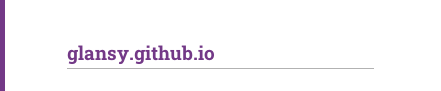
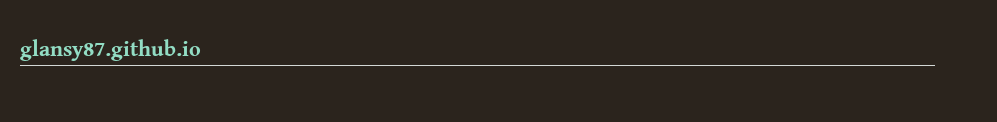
- glansy.github.io
+ glansy87.github.io

